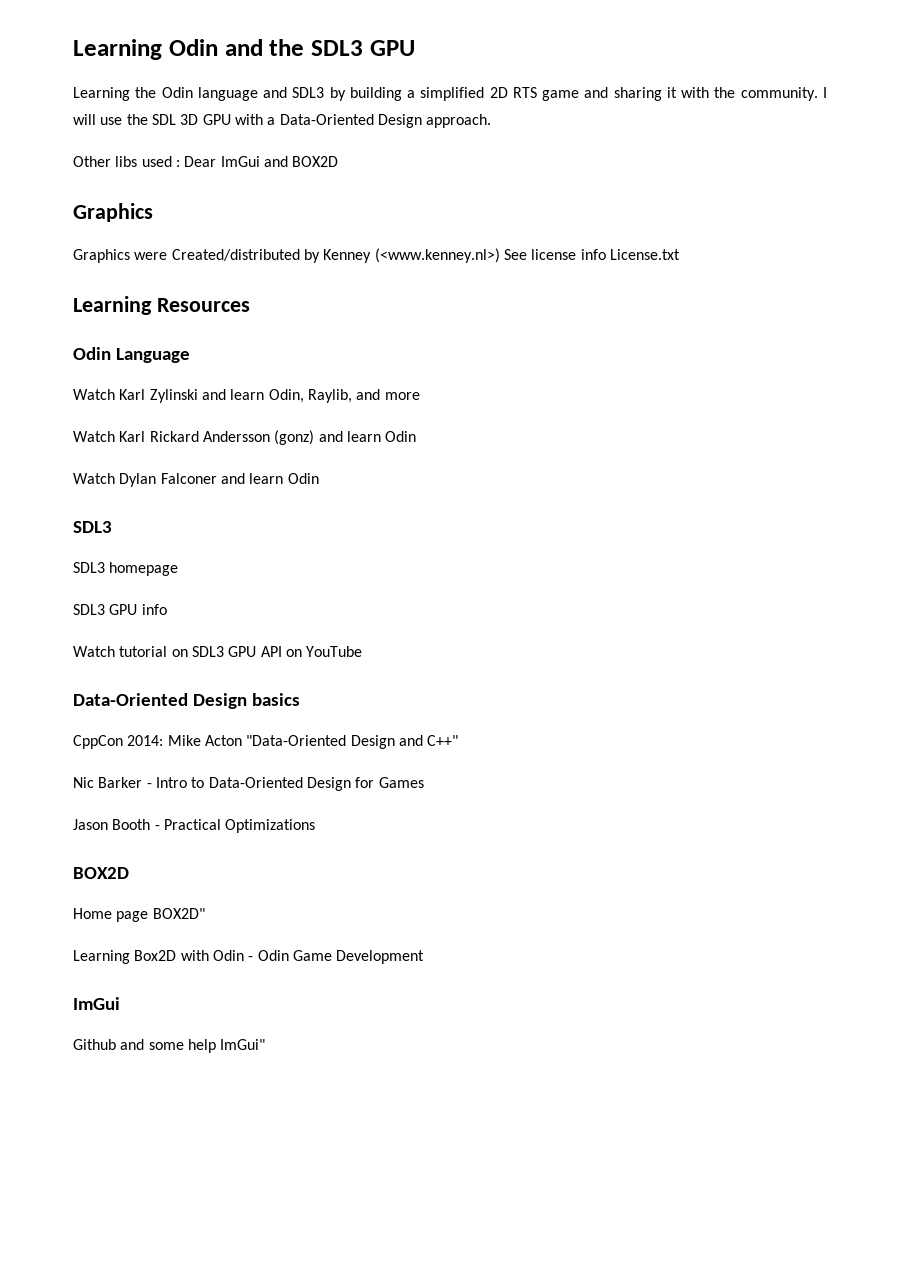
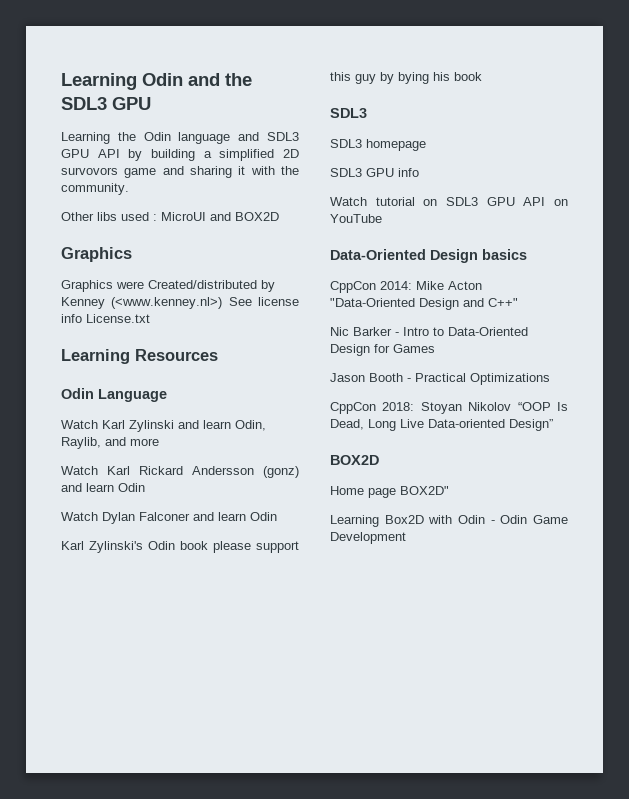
- Learning the Odin language and SDL3 by building a simplified 2D RTS game and sharing it with the community. I will use the SDL 3D GPU with a Data-Oriented Design approach.
+ Learning the Odin language and SDL3 GPU API by building a simplified 2D survovors game and sharing it with the community.
- Other libs used : Dear ImGui and BOX2D
+ Other libs used : MicroUI and BOX2D
+ Karl Zylinski's Odin book please support this guy by bying his book
+ CppCon 2018: Stoyan Nikolov “OOP Is Dead, Long Live Data-oriented Design”
  Learning Box2D with Odin - Odin Game Development
- ImGui
- Github and some help ImGui"

